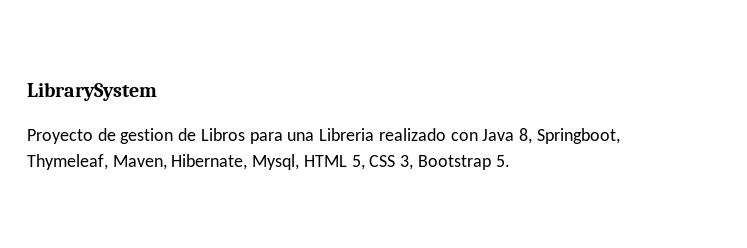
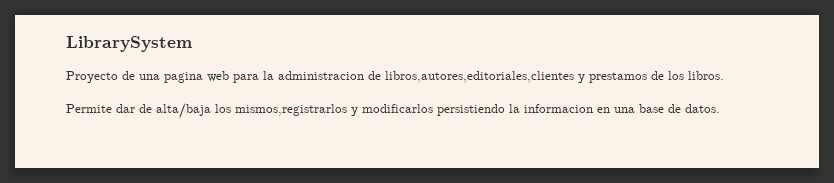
- Proyecto de gestion de Libros para una Libreria realizado con Java 8, Springboot, Thymeleaf, Maven, Hibernate, Mysql, HTML 5, CSS 3, Bootstrap 5.
+ Proyecto de una pagina web para la administracion de libros,autores,editoriales,clientes y prestamos de los libros.
+ Permite dar de alta/baja los mismos,registrarlos y modificarlos persistiendo la informacion en una base de datos.

